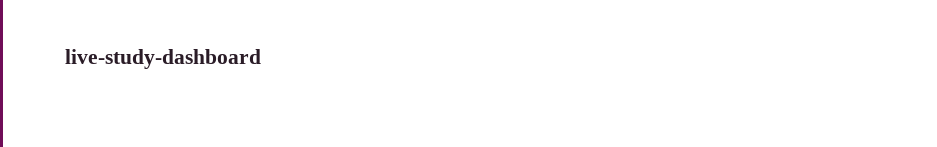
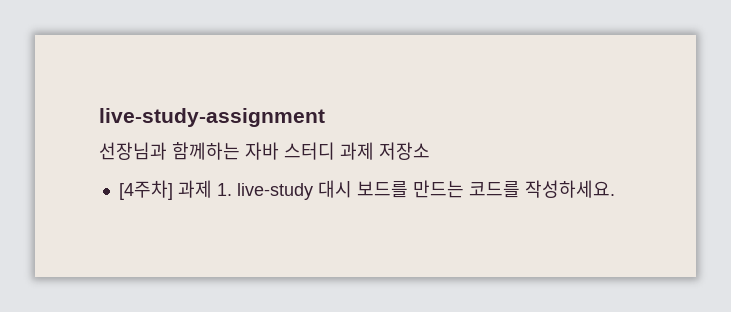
- live-study-dashboard
+ live-study-assignment
+ 선장님과 함께하는 자바 스터디 과제 저장소
+ [4주차] 과제 1. live-study 대시 보드를 만드는 코드를 작성하세요.

